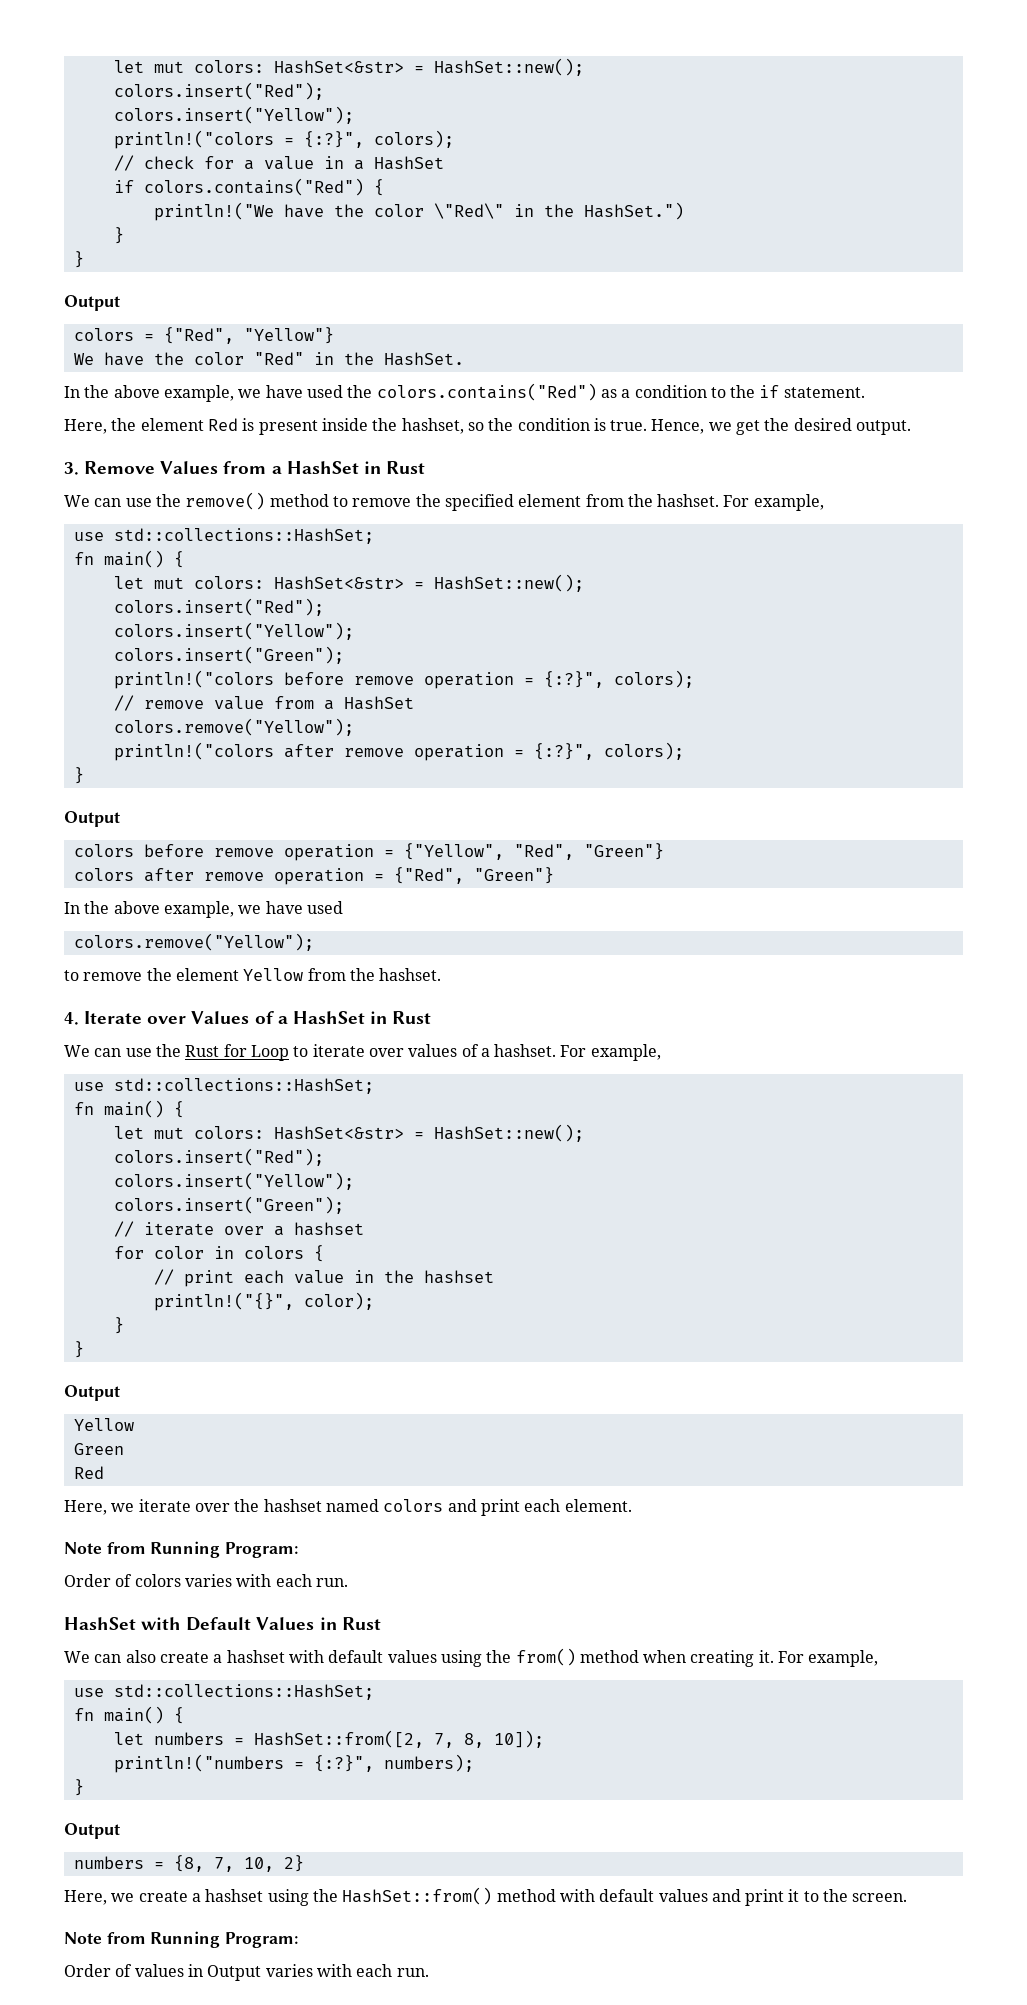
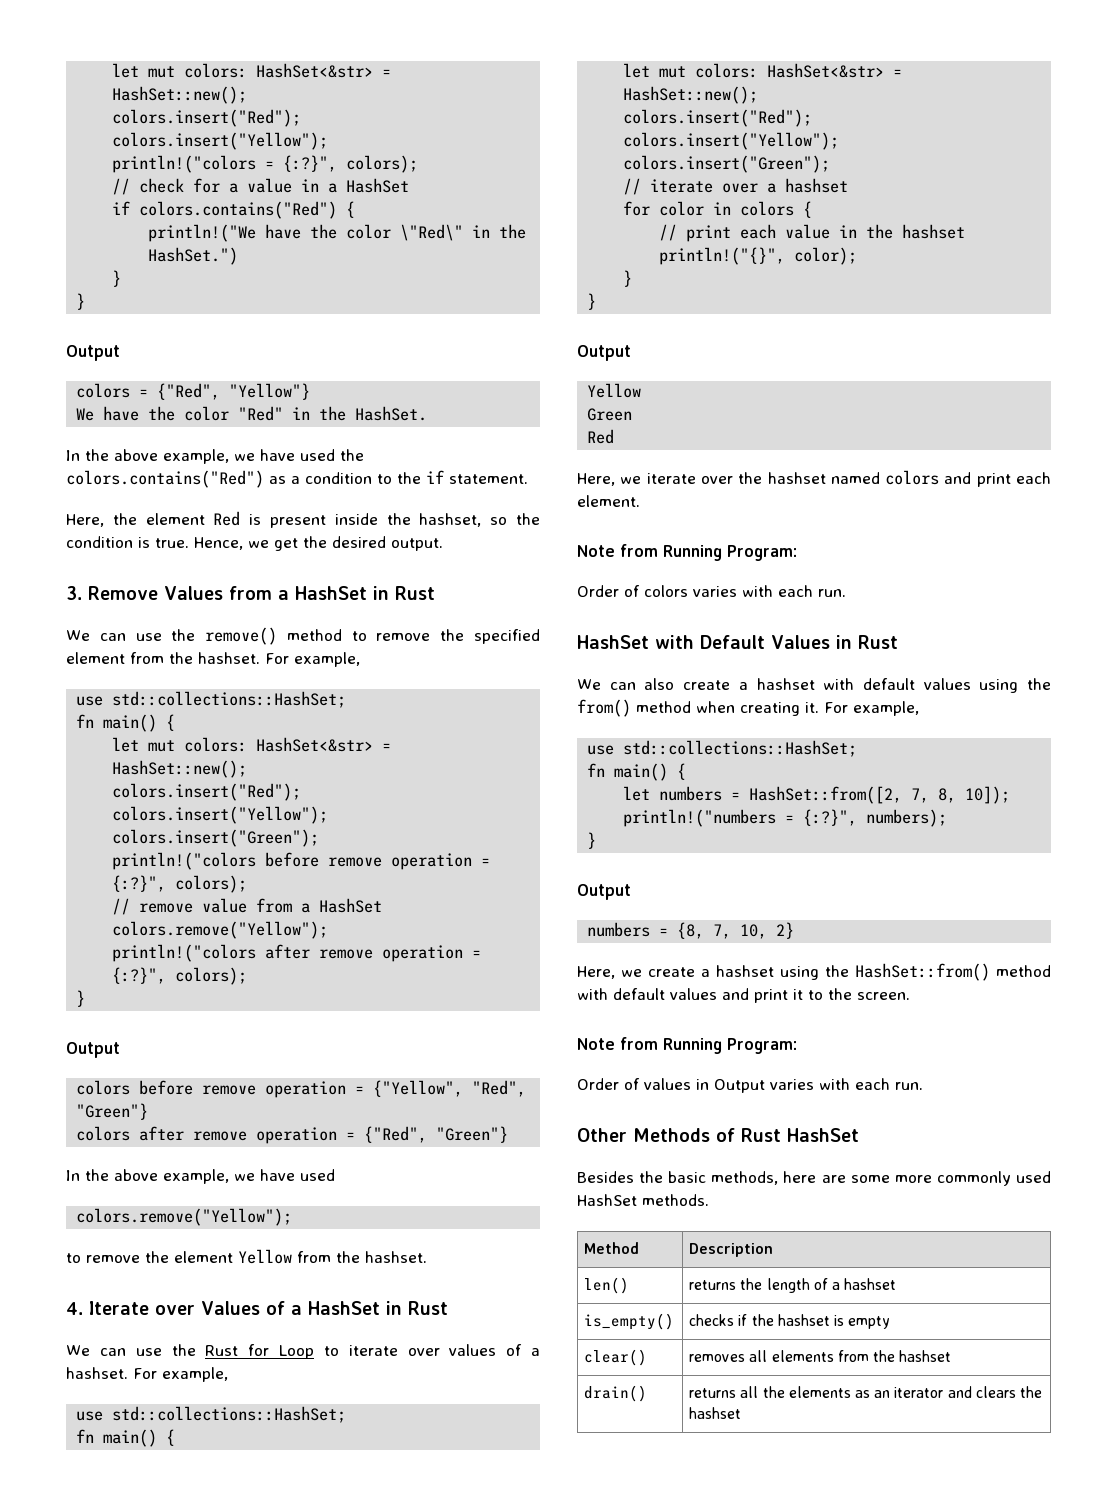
+ Other Methods of Rust HashSet
+ Besides the basic methods, here are some more commonly used HashSet methods.
+ Method | Description
+ len() | returns the length of a hashset
+ is_empty() | checks if the hashset is empty
+ clear() | removes all elements from the hashset
+ drain() | returns all the elements as an iterator and clears the hashset

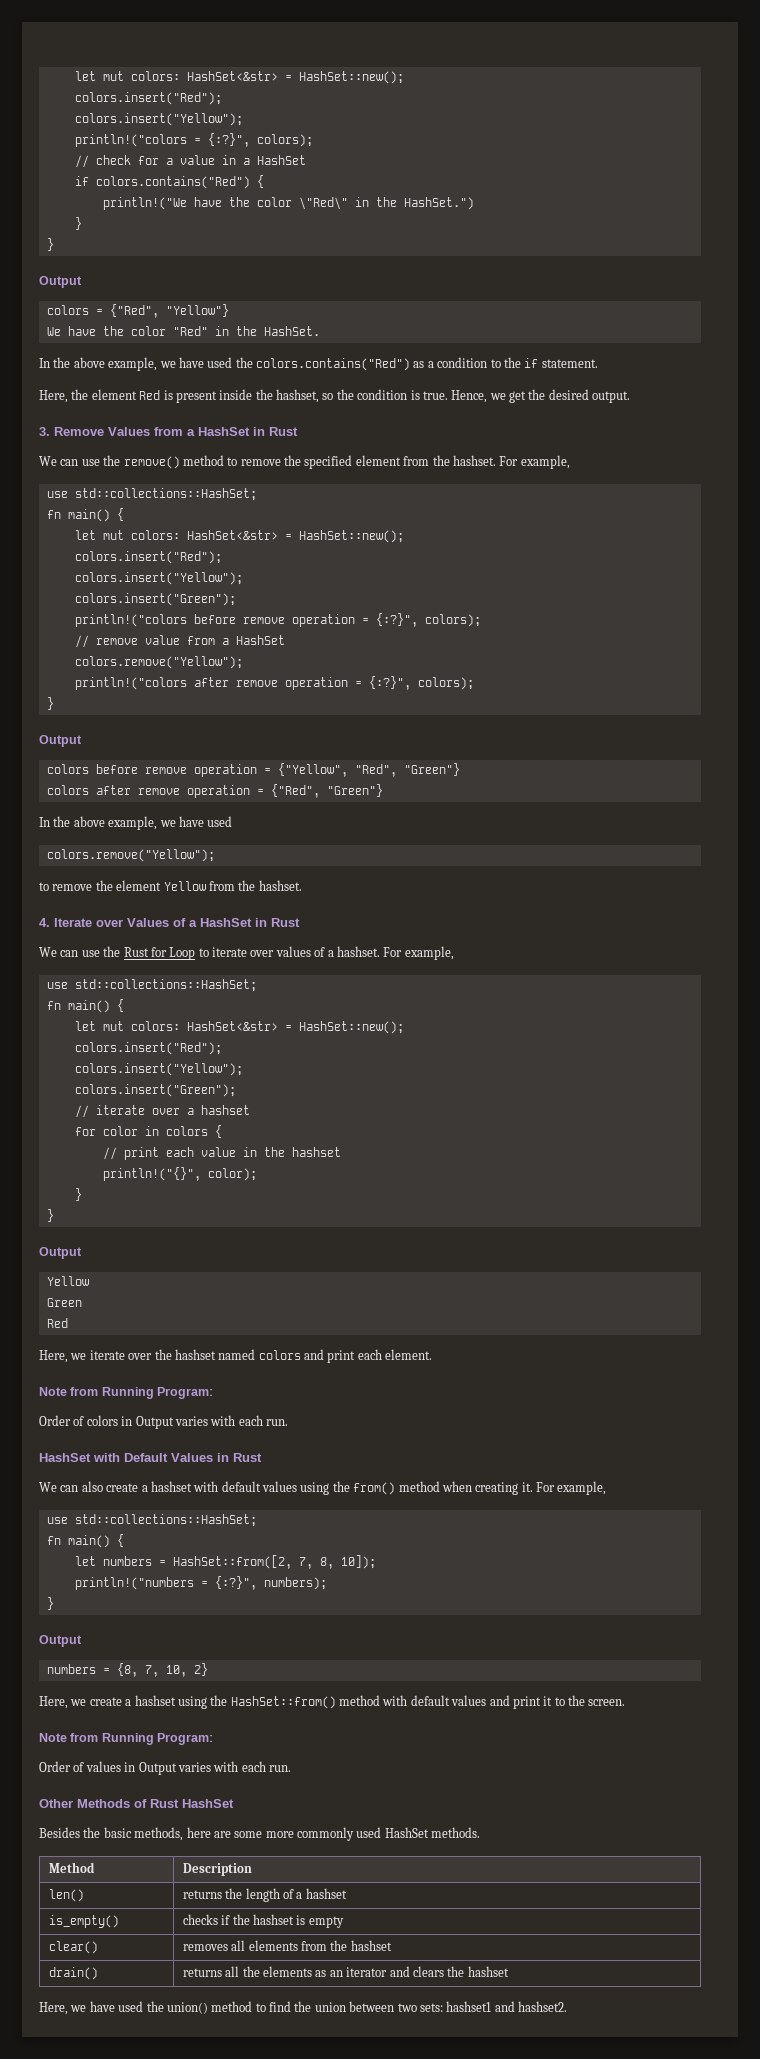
- Order of colors varies with each run.
+ Order of colors in Output varies with each run.
+ Here, we have used the union() method to find the union between two sets: hashset1 and hashset2.

